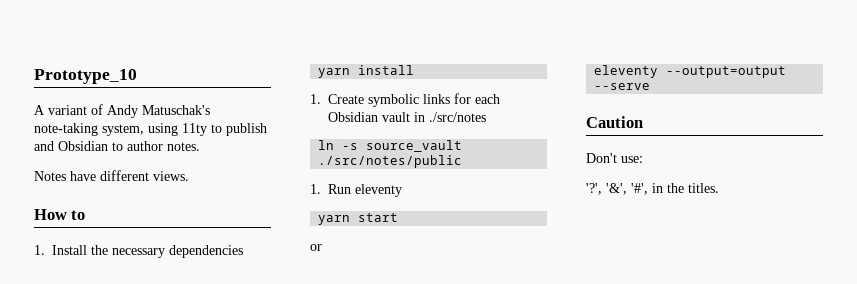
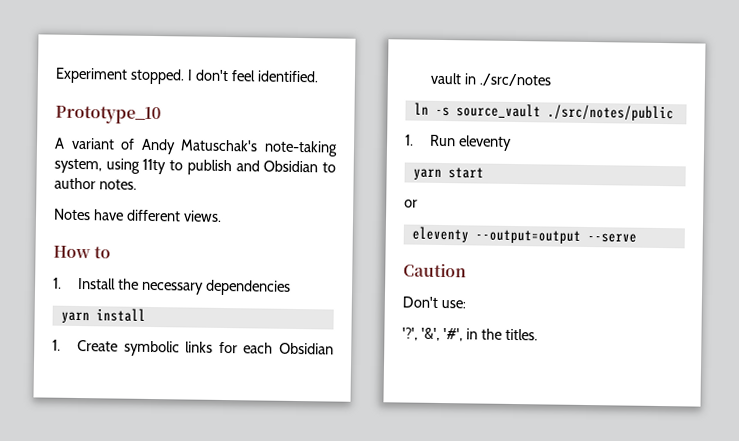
+ Experiment stopped. I don't feel identified.

